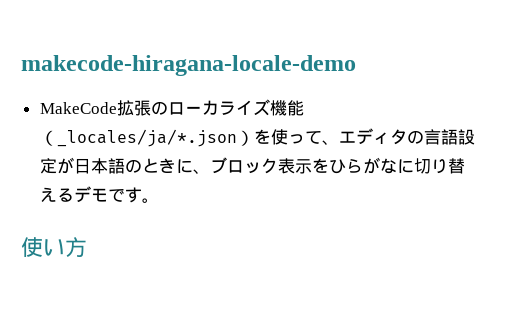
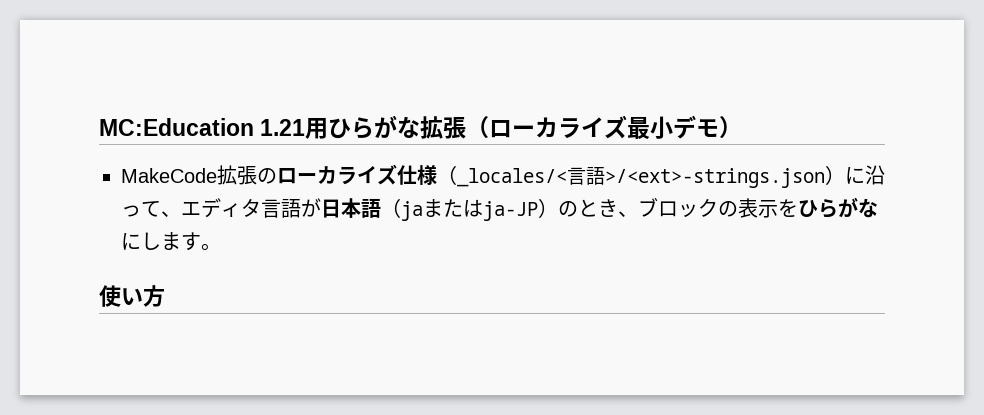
- makecode-hiragana-locale-demo
+ MC:Education 1.21用ひらがな拡張（ローカライズ最小デモ）
- MakeCode拡張のローカライズ機能（_locales/ja/*.json）を使って、エディタの言語設定が日本語のときに、ブロック表示をひらがなに切り替えるデモです。
+ MakeCode拡張のローカライズ仕様（_locales/<言語>/<ext>-strings.json）に沿って、エディタ言語が日本語（jaまたはja-JP）のとき、ブロックの表示をひらがなにします。

